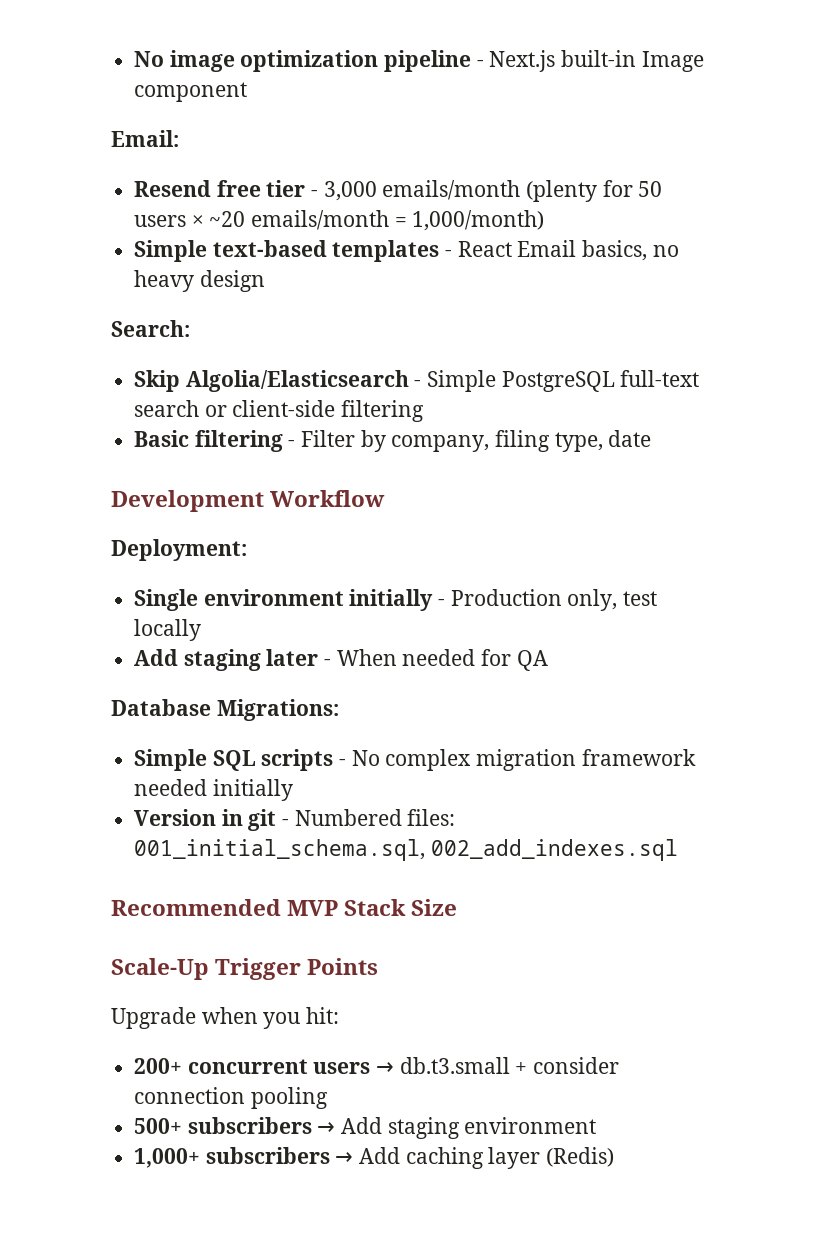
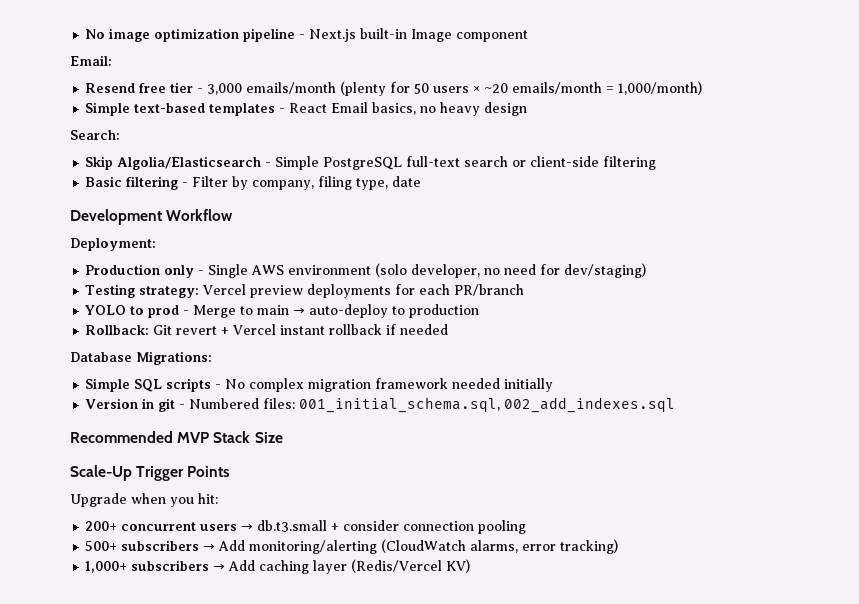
- Single environment initially - Production only, test locally
- Add staging later - When needed for QA
+ Production only - Single AWS environment (solo developer, no need for dev/staging)
+ Testing strategy: Vercel preview deployments for each PR/branch
+ YOLO to prod - Merge to main → auto-deploy to production
+ Rollback: Git revert + Vercel instant rollback if needed
- 500+ subscribers → Add staging environment
+ 500+ subscribers → Add monitoring/alerting (CloudWatch alarms, error tracking)
- 1,000+ subscribers → Add caching layer (Redis)
+ 1,000+ subscribers → Add caching layer (Redis/Vercel KV)

